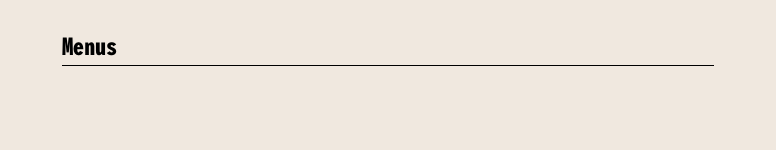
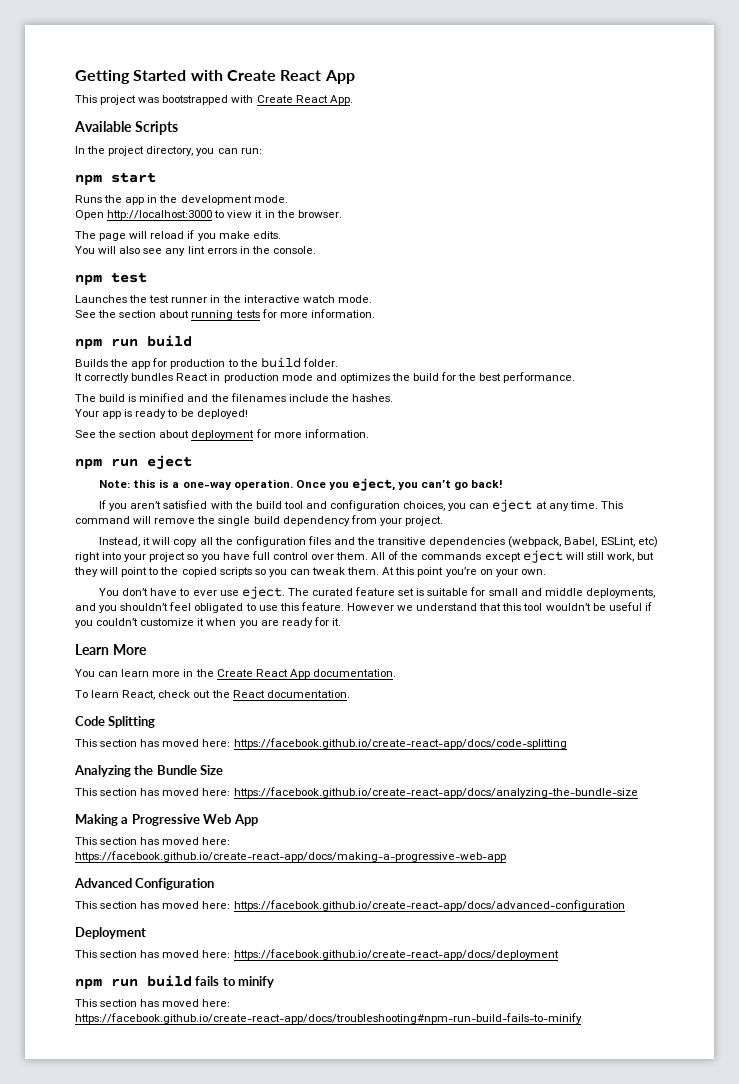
- Menus
+ Getting Started with Create React App
+ This project was bootstrapped with Create React App.
+ Available Scripts
+ In the project directory, you can run:
+ npm start
+ Runs the app in the development mode.
+ Open http://localhost:3000 to view it in the browser.
+ The page will reload if you make edits.
+ You will also see any lint errors in the console.
+ npm test
+ Launches the test runner in the interactive watch mode.
+ See the section about running tests for more information.
+ npm run build
+ Builds the app for production to the build folder.
+ It correctly bundles React in production mode and optimizes the build for the best performance.
+ The build is minified and the filenames include the hashes.
+ Your app is ready to be deployed!
+ See the section about deployment for more information.
+ npm run eject
+ Note: this is a one-way operation. Once you eject, you can’t go back!
+ If you aren’t satisfied with the build tool and configuration choices, you can eject at any time. This command will remove the single build dependency from your project.
+ Instead, it will copy all the configuration files and the transitive dependencies (webpack, Babel, ESLint, etc) right into your project so you have full control over them. All of the commands except eject will still work, but they will point to the copied scripts so you can tweak them. At this point you’re on your own.
+ You don’t have to ever use eject. The curated feature set is suitable for small and middle deployments, and you shouldn’t feel obligated to use this feature. However we understand that this tool wouldn’t be useful if you couldn’t customize it when you are ready for it.
+ Learn More
+ You can learn more in the Create React App documentation.
+ To learn React, check out the React documentation.
+ Code Splitting
+ This section has moved here: https://facebook.github.io/create-react-app/docs/code-splitting
+ Analyzing the Bundle Size
+ This section has moved here: https://facebook.github.io/create-react-app/docs/analyzing-the-bundle-size
+ Making a Progressive Web App
+ This section has moved here: https://facebook.github.io/create-react-app/docs/making-a-progressive-web-app
+ Advanced Configuration
+ This section has moved here: https://facebook.github.io/create-react-app/docs/advanced-configuration
+ Deployment
+ This section has moved here: https://facebook.github.io/create-react-app/docs/deployment
+ npm run build fails to minify
+ This section has moved here: https://facebook.github.io/create-react-app/docs/troubleshooting#npm-run-build-fails-to-minify

